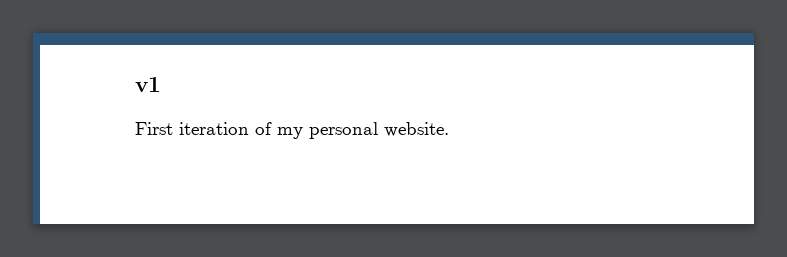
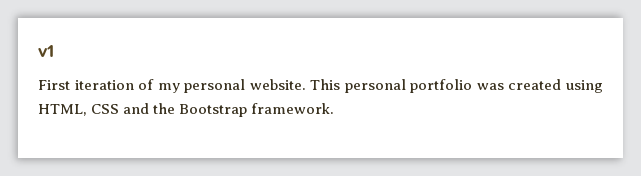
+ This personal portfolio was created using HTML, CSS and the Bootstrap framework.

